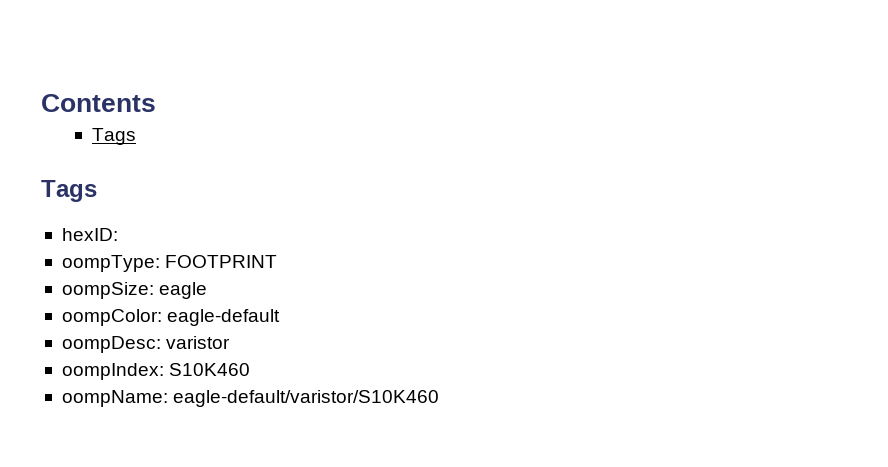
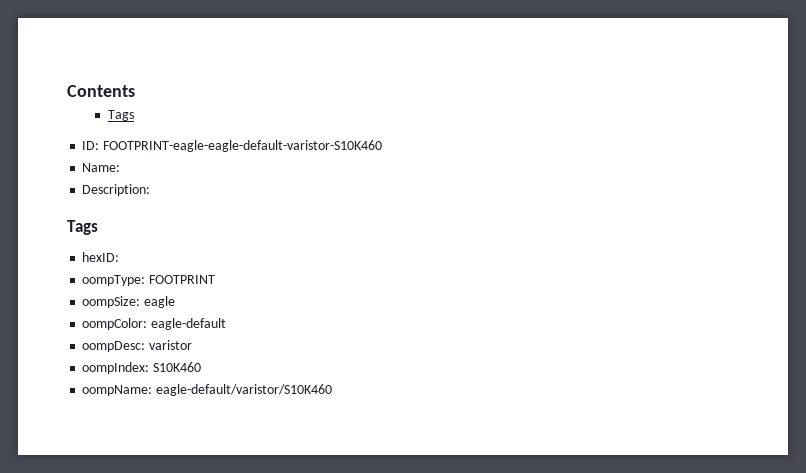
+ ID: FOOTPRINT-eagle-eagle-default-varistor-S10K460
+ Name:
+ Description:

